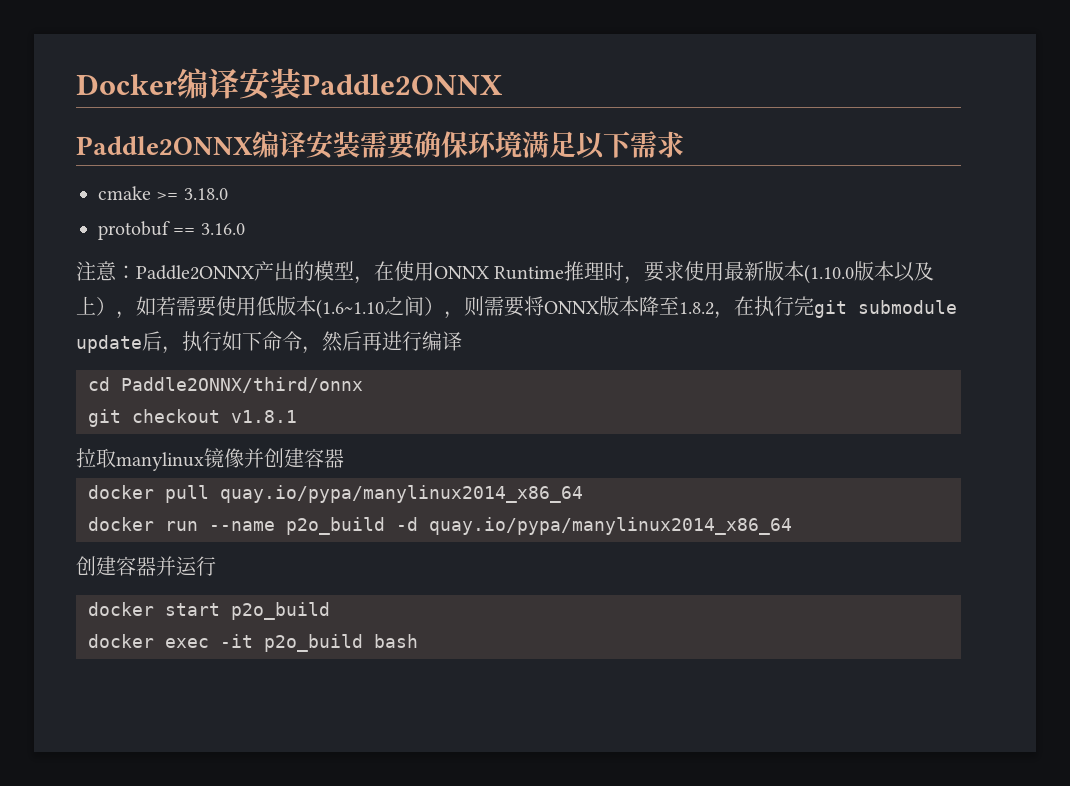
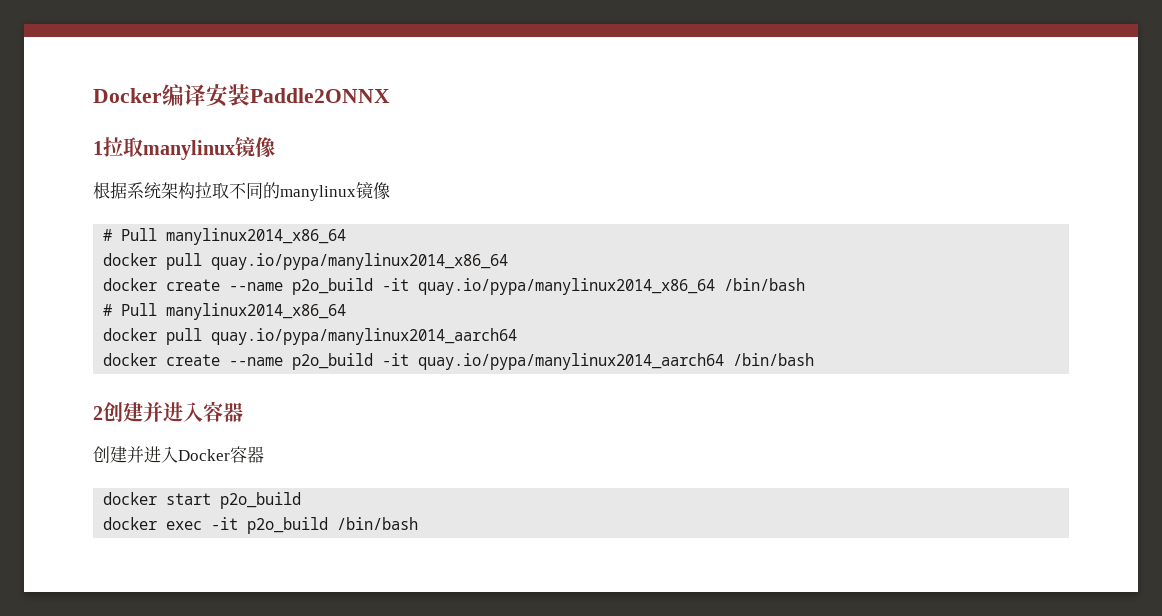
- Paddle2ONNX编译安装需要确保环境满足以下需求
- cmake >= 3.18.0
- protobuf == 3.16.0
- 注意：Paddle2ONNX产出的模型，在使用ONNX Runtime推理时，要求使用最新版本(1.10.0版本以及上），如若需要使用低版本(1.6~1.10之间），则需要将ONNX版本降至1.8.2，在执行完git submodule update后，执行如下命令，然后再进行编译
- cd Paddle2ONNX/third/onnx
- git checkout v1.8.1
- 拉取manylinux镜像并创建容器
+ 1拉取manylinux镜像
+ 根据系统架构拉取不同的manylinux镜像
+ # Pull manylinux2014_x86_64
- docker run --name p2o_build -d quay.io/pypa/manylinux2014_x86_64
- 创建容器并运行
+ docker create --name p2o_build -it quay.io/pypa/manylinux2014_x86_64 /bin/bash
+ # Pull manylinux2014_x86_64
+ docker pull quay.io/pypa/manylinux2014_aarch64
+ docker create --name p2o_build -it quay.io/pypa/manylinux2014_aarch64 /bin/bash
+ 2创建并进入容器
+ 创建并进入Docker容器
- docker exec -it p2o_build bash
+ docker exec -it p2o_build /bin/bash

